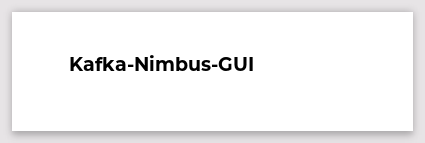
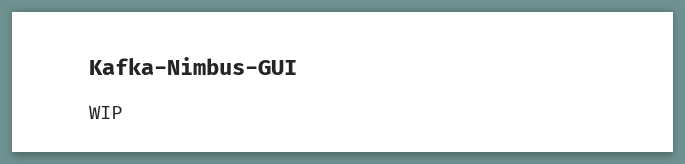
+ WIP

